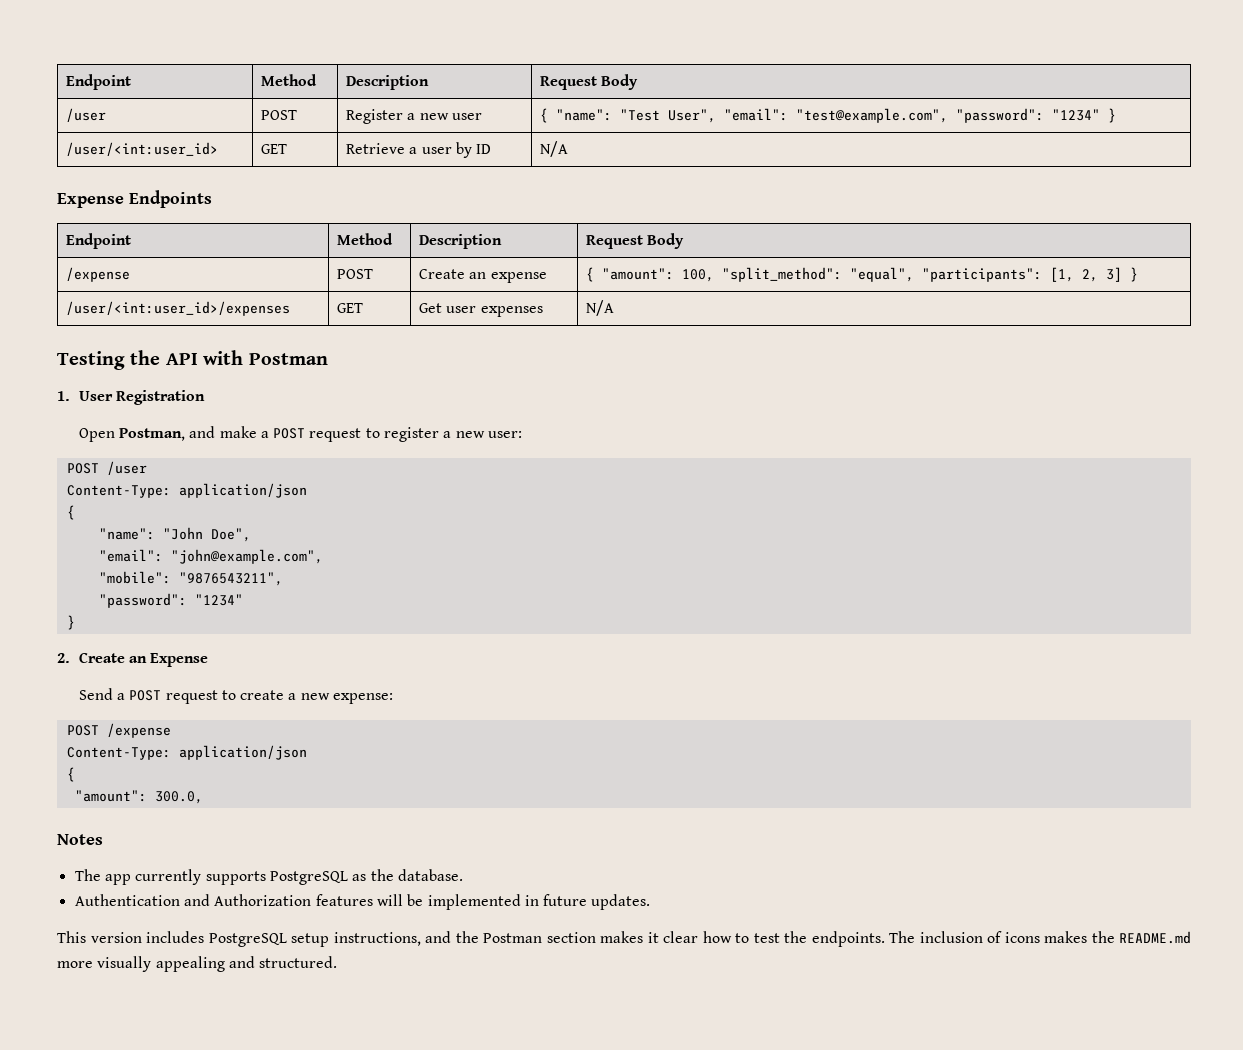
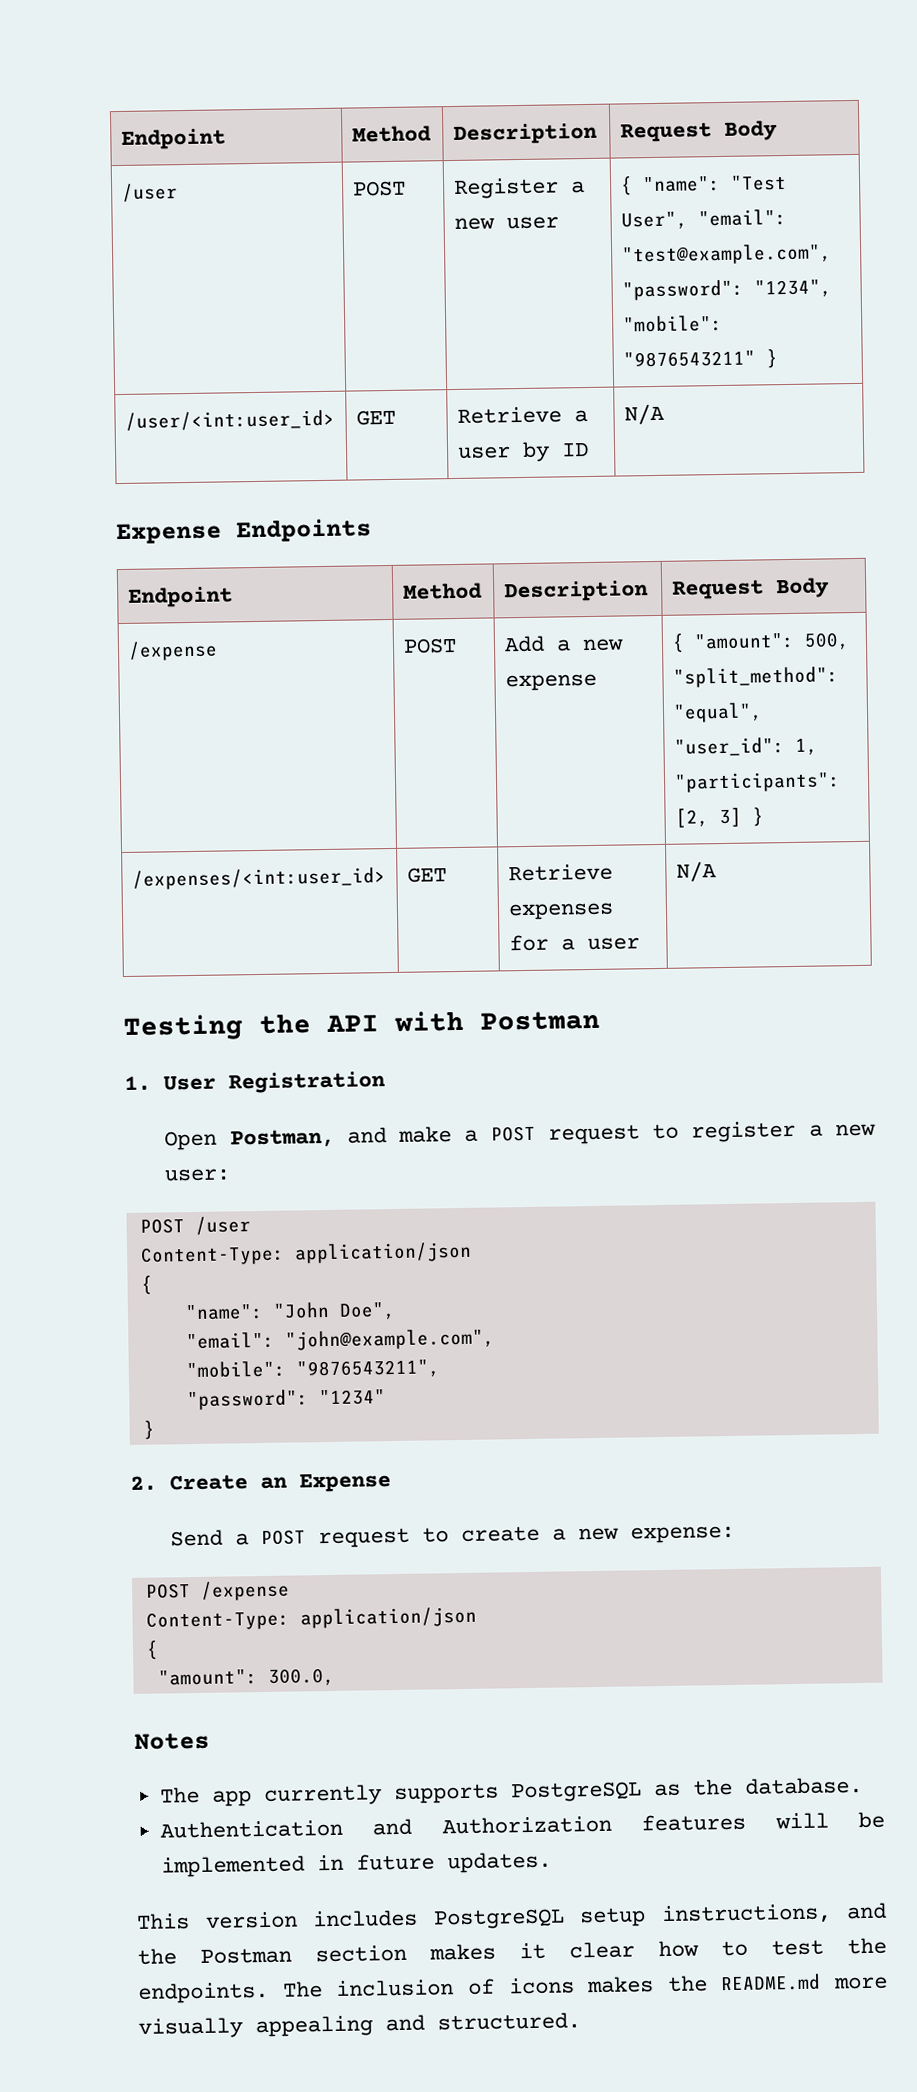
- /user | POST | Register a new user | { "name": "Test User", "email": "test@example.com", "password": "1234" }
+ /user | POST | Register a new user | { "name": "Test User", "email": "test@example.com", "password": "1234", "mobile": "9876543211" }
- /expense | POST | Create an expense | { "amount": 100, "split_method": "equal", "participants": [1, 2, 3] }
+ /expense | POST | Add a new expense | { "amount": 500, "split_method": "equal", "user_id": 1, "participants": [2, 3] }
- /user/<int:user_id>/expenses | GET | Get user expenses | N/A
+ /expenses/<int:user_id> | GET | Retrieve expenses for a user | N/A

